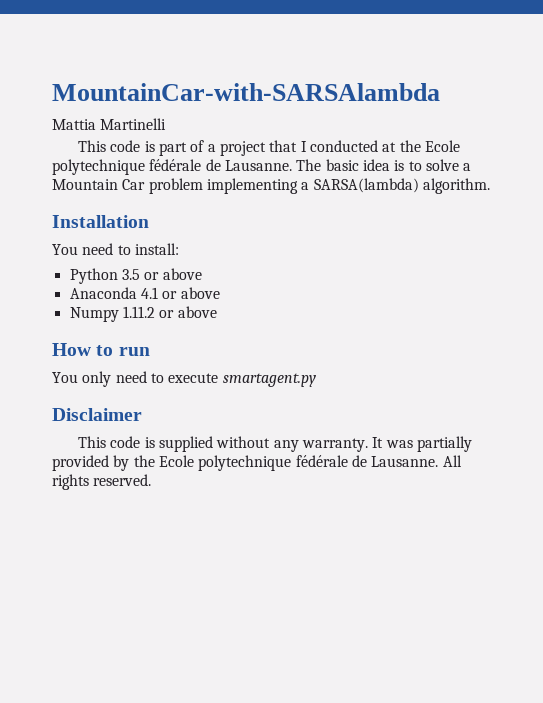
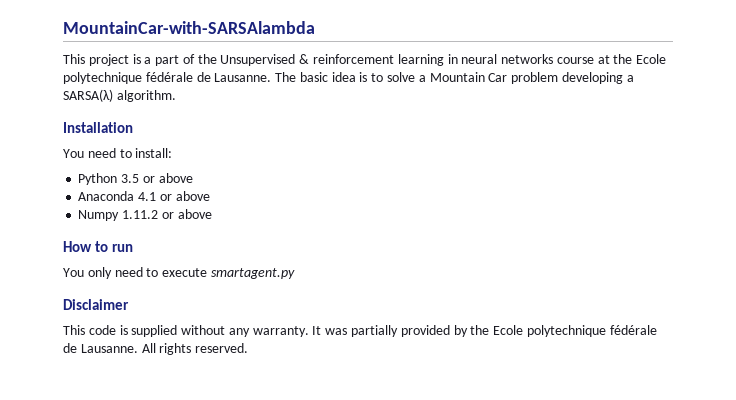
- Mattia Martinelli
- This code is part of a project that I conducted at the Ecole polytechnique fédérale de Lausanne.
+ This project is a part of the Unsupervised & reinforcement learning in neural networks course at the Ecole polytechnique fédérale de Lausanne.
- The basic idea is to solve a Mountain Car problem implementing a SARSA(lambda) algorithm.
+ The basic idea is to solve a Mountain Car problem developing a SARSA(λ) algorithm.

